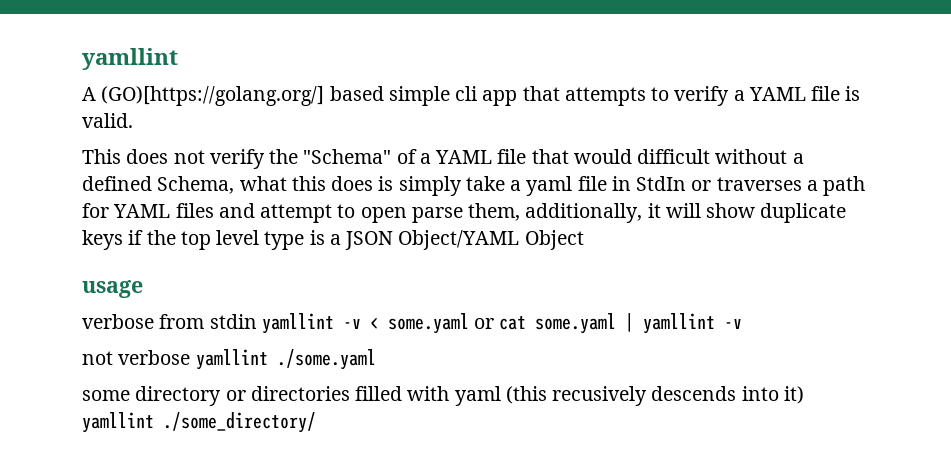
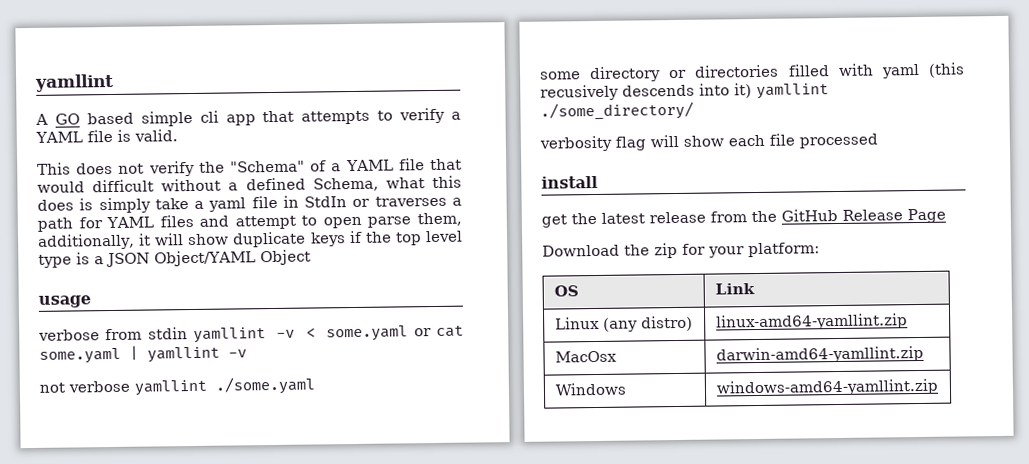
- A (GO)[https://golang.org/] based simple cli app that attempts to verify a YAML file is valid.
+ A GO based simple cli app that attempts to verify a YAML file is valid.
+ verbosity flag will show each file processed
+ install
+ get the latest release from the GitHub Release Page
+ Download the zip for your platform:
+ OS | Link
+ Linux (any distro) | linux-amd64-yamllint.zip
+ MacOsx | darwin-amd64-yamllint.zip
+ Windows | windows-amd64-yamllint.zip

